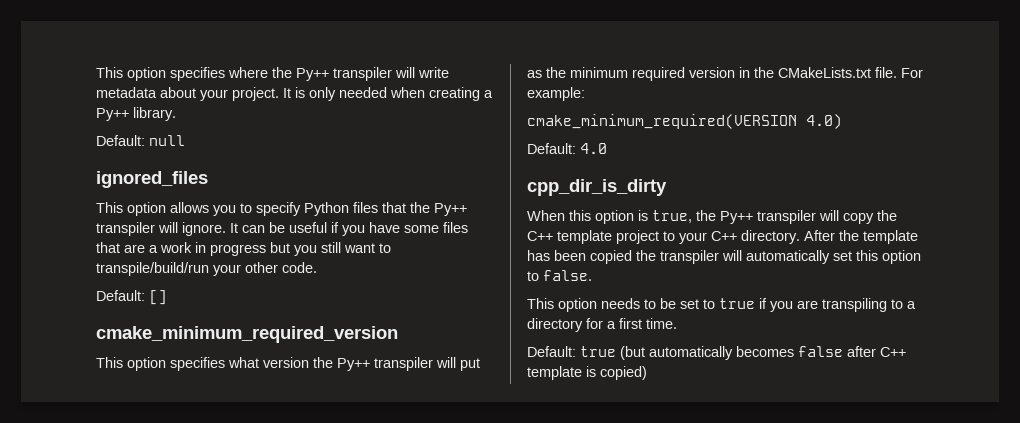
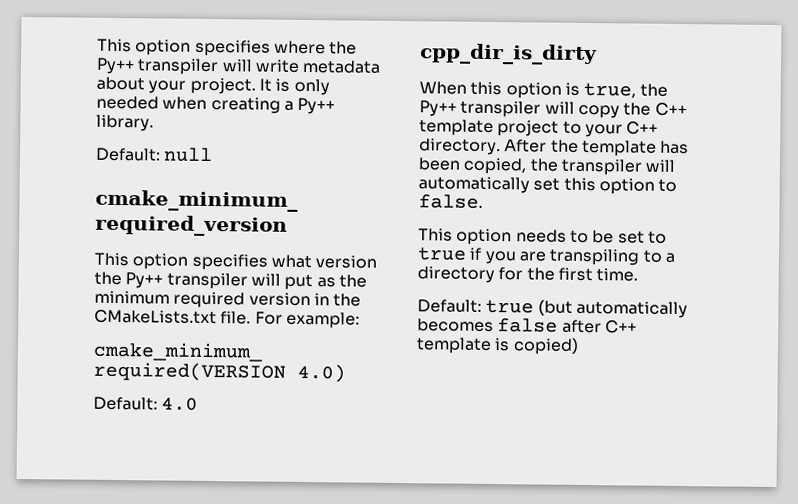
- ignored_files
- This option allows you to specify Python files that the Py++ transpiler will ignore. It can be useful if you have some files that are a work in progress but you still want to transpile/build/run your other code.
- Default: []
- After the template has been copied the transpiler will automatically set this option to false.
+ After the template has been copied, the transpiler will automatically set this option to false.
- This option needs to be set to true if you are transpiling to a directory for a first time.
+ This option needs to be set to true if you are transpiling to a directory for the first time.

